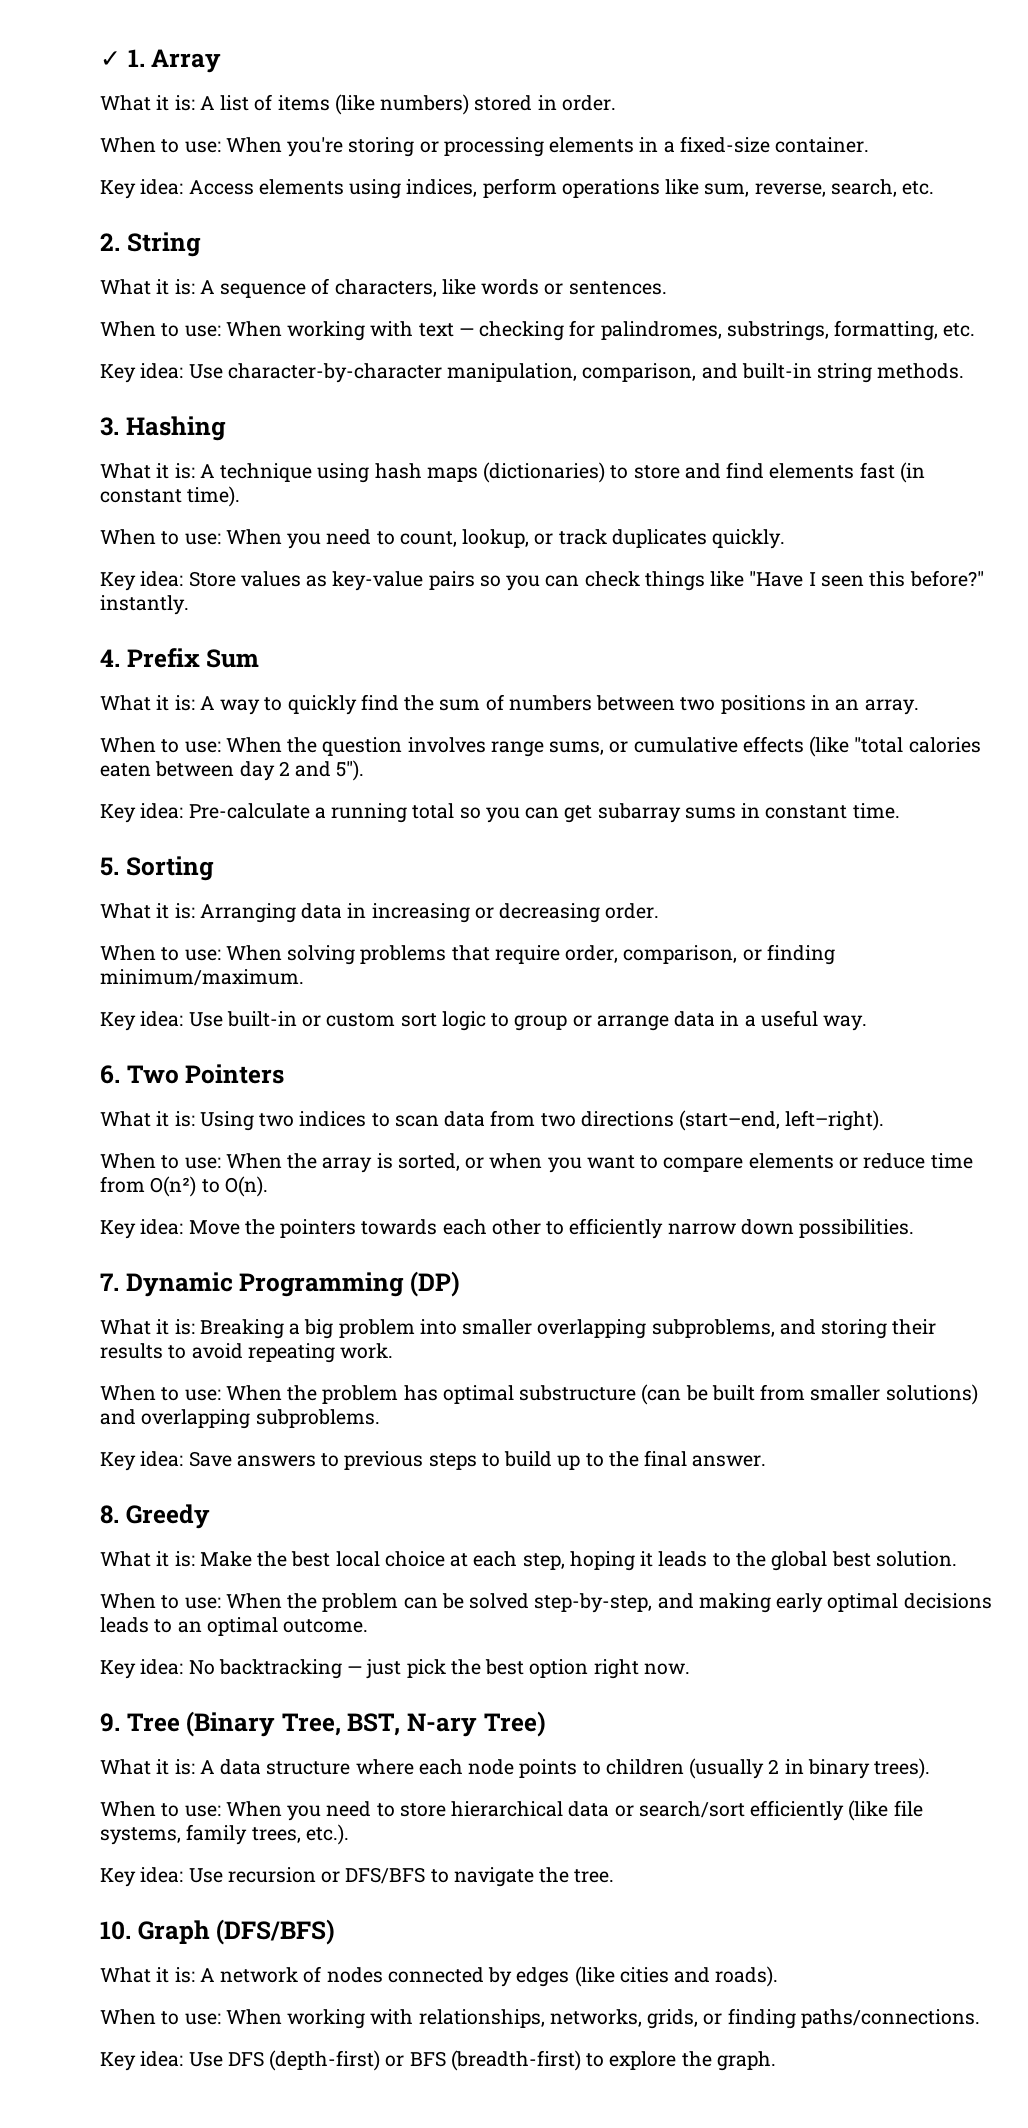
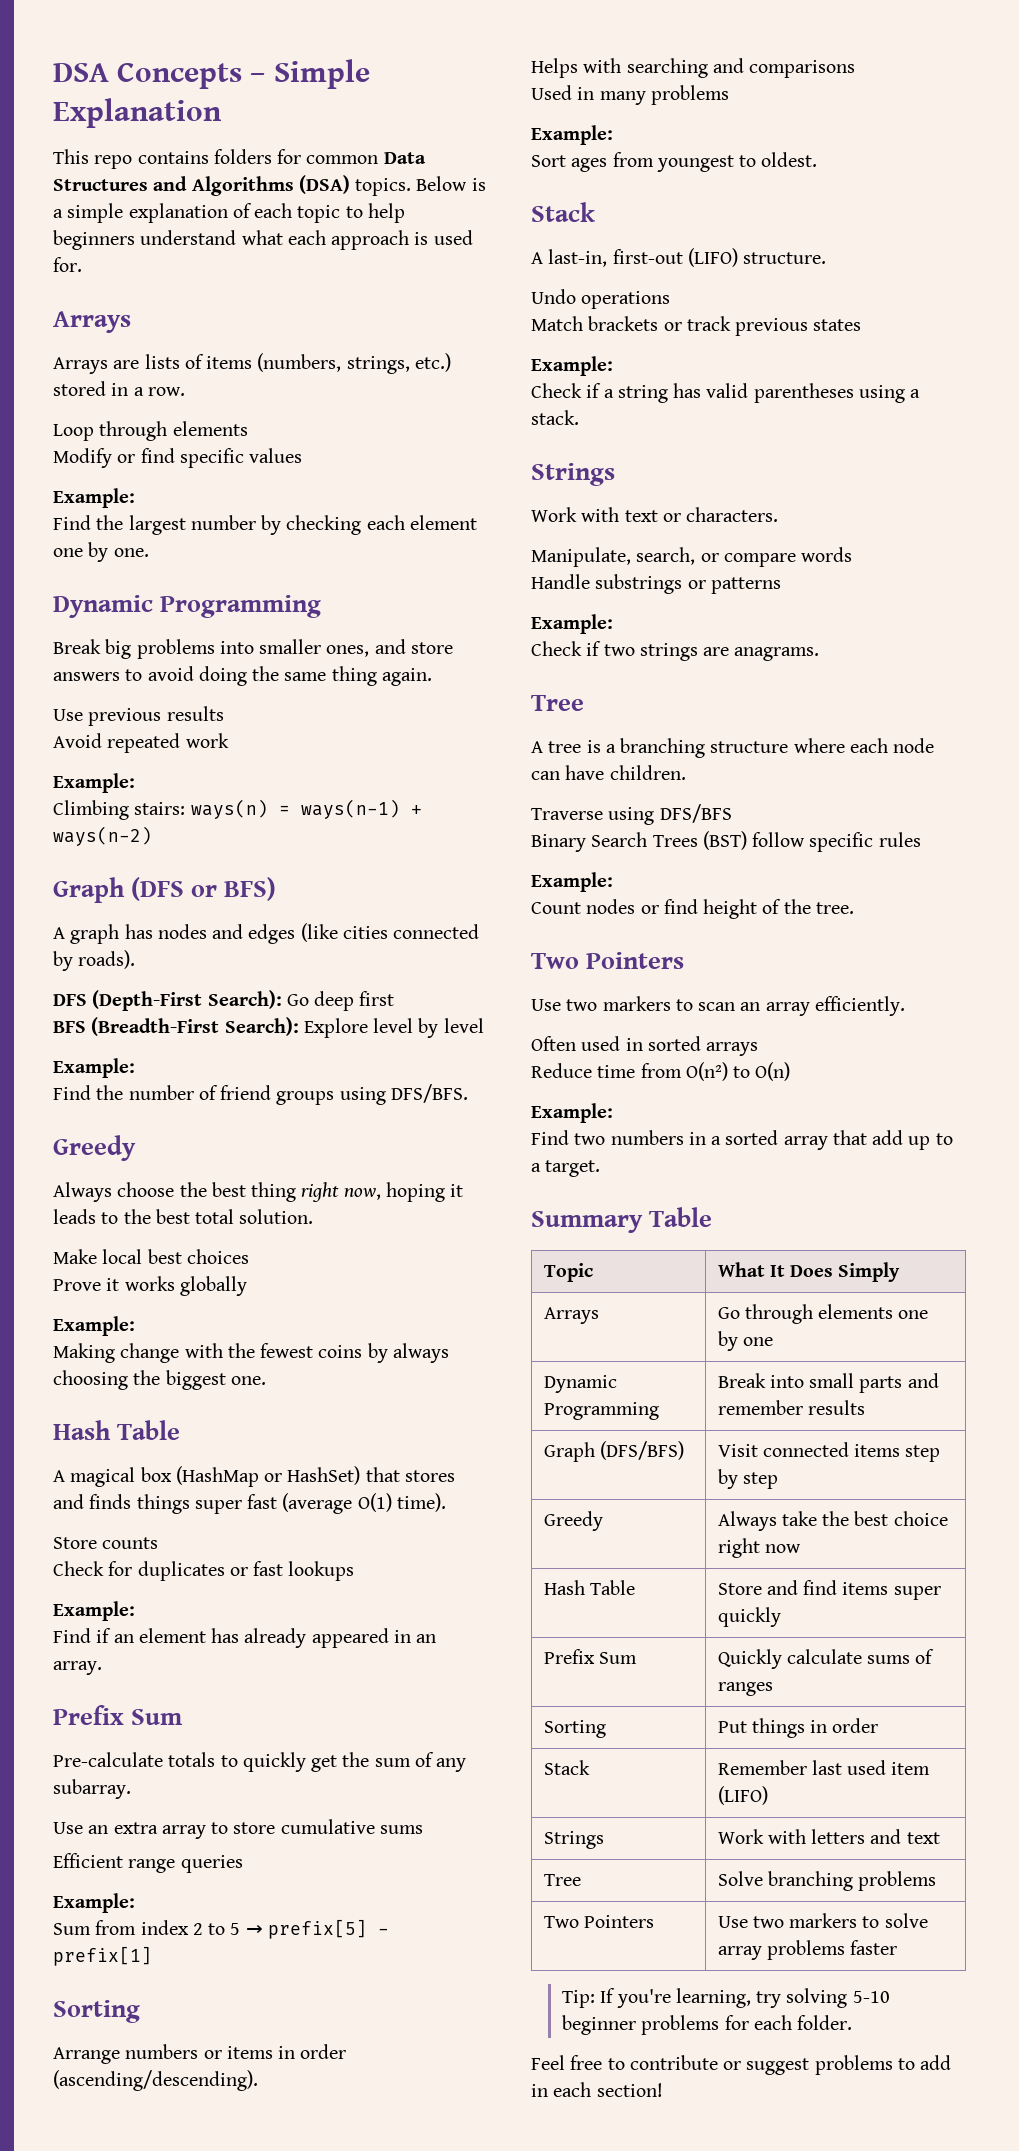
- ✓ 1. Array
- What it is: A list of items (like numbers) stored in order.
- When to use: When you're storing or processing elements in a fixed-size container.
- Key idea: Access elements using indices, perform operations like sum, reverse, search, etc.
- 2. String
- What it is: A sequence of characters, like words or sentences.
- When to use: When working with text — checking for palindromes, substrings, formatting, etc.
- Key idea: Use character-by-character manipulation, comparison, and built-in string methods.
- 3. Hashing
- What it is: A technique using hash maps (dictionaries) to store and find elements fast (in constant time).
- When to use: When you need to count, lookup, or track duplicates quickly.
- Key idea: Store values as key-value pairs so you can check things like "Have I seen this before?" instantly.
- 4. Prefix Sum
- What it is: A way to quickly find the sum of numbers between two positions in an array.
- When to use: When the question involves range sums, or cumulative effects (like "total calories eaten between day 2 and 5").
- Key idea: Pre-calculate a running total so you can get subarray sums in constant time.
- 5. Sorting
- What it is: Arranging data in increasing or decreasing order.
- When to use: When solving problems that require order, comparison, or finding minimum/maximum.
- Key idea: Use built-in or custom sort logic to group or arrange data in a useful way.
- 6. Two Pointers
- What it is: Using two indices to scan data from two directions (start–end, left–right).
- When to use: When the array is sorted, or when you want to compare elements or reduce time from O(n²) to O(n).
- Key idea: Move the pointers towards each other to efficiently narrow down possibilities.
- 7. Dynamic Programming (DP)
- What it is: Breaking a big problem into smaller overlapping subproblems, and storing their results to avoid repeating work.
- When to use: When the problem has optimal substructure (can be built from smaller solutions) and overlapping subproblems.
- Key idea: Save answers to previous steps to build up to the final answer.
- 8. Greedy
- What it is: Make the best local choice at each step, hoping it leads to the global best solution.
+ DSA Concepts – Simple Explanation
+ This repo contains folders for common Data Structures and Algorithms (DSA) topics. Below is a simple explanation of each topic to help beginners understand what each approach is used for.
+ Arrays
+ Arrays are lists of items (numbers, strings, etc.) stored in a row.
+ Loop through elements
+ Modify or find specific values
+ Example:
+ Find the largest number by checking each element one by one.
+ Dynamic Programming
+ Break big problems into smaller ones, and store answers to avoid doing the same thing again.
+ Use previous results
+ Avoid repeated work
+ Example:
+ Climbing stairs: ways(n) = ways(n-1) + ways(n-2)
+ Graph (DFS or BFS)
+ A graph has nodes and edges (like cities connected by roads).
+ DFS (Depth-First Search): Go deep first
+ BFS (Breadth-First Search): Explore level by level
+ Example:
+ Find the number of friend groups using DFS/BFS.
+ Greedy
+ Always choose the best thing right now, hoping it leads to the best total solution.
- When to use: When the problem can be solved step-by-step, and making early optimal decisions leads to an optimal outcome.
- Key idea: No backtracking — just pick the best option right now.
- 9. Tree (Binary Tree, BST, N-ary Tree)
- What it is: A data structure where each node points to children (usually 2 in binary trees).
- When to use: When you need to store hierarchical data or search/sort efficiently (like file systems, family trees, etc.).
- Key idea: Use recursion or DFS/BFS to navigate the tree.
- 10. Graph (DFS/BFS)
- What it is: A network of nodes connected by edges (like cities and roads).
- When to use: When working with relationships, networks, grids, or finding paths/connections.
- Key idea: Use DFS (depth-first) or BFS (breadth-first) to explore the graph.
+ Make local best choices
+ Prove it works globally
+ Example:
+ Making change with the fewest coins by always choosing the biggest one.
+ Hash Table
+ A magical box (HashMap or HashSet) that stores and finds things super fast (average O(1) time).
+ Store counts
+ Check for duplicates or fast lookups
+ Example:
+ Find if an element has already appeared in an array.
+ Prefix Sum
+ Pre-calculate totals to quickly get the sum of any subarray.
+ Use an extra array to store cumulative sums
+ Efficient range queries
+ Example:
+ Sum from index 2 to 5 → prefix[5] - prefix[1]
+ Sorting
+ Arrange numbers or items in order (ascending/descending).
+ Helps with searching and comparisons
+ Used in many problems
+ Example:
+ Sort ages from youngest to oldest.
+ Stack
+ A last-in, first-out (LIFO) structure.
+ Undo operations
+ Match brackets or track previous states
+ Example:
+ Check if a string has valid parentheses using a stack.
+ Strings
+ Work with text or characters.
+ Manipulate, search, or compare words
+ Handle substrings or patterns
+ Example:
+ Check if two strings are anagrams.
+ Tree
+ A tree is a branching structure where each node can have children.
+ Traverse using DFS/BFS
+ Binary Search Trees (BST) follow specific rules
+ Example:
+ Count nodes or find height of the tree.
+ Two Pointers
+ Use two markers to scan an array efficiently.
+ Often used in sorted arrays
+ Reduce time from O(n²) to O(n)
+ Example:
+ Find two numbers in a sorted array that add up to a target.
+ Summary Table
+ Topic | What It Does Simply
+ Arrays | Go through elements one by one
+ Dynamic Programming | Break into small parts and remember results
+ Graph (DFS/BFS) | Visit connected items step by step
+ Greedy | Always take the best choice right now
+ Hash Table | Store and find items super quickly
+ Prefix Sum | Quickly calculate sums of ranges
+ Sorting | Put things in order
+ Stack | Remember last used item (LIFO)
+ Strings | Work with letters and text
+ Tree | Solve branching problems
+ Two Pointers | Use two markers to solve array problems faster
+ Tip: If you're learning, try solving 5-10 beginner problems for each folder.
+ Feel free to contribute or suggest problems to add in each section!

